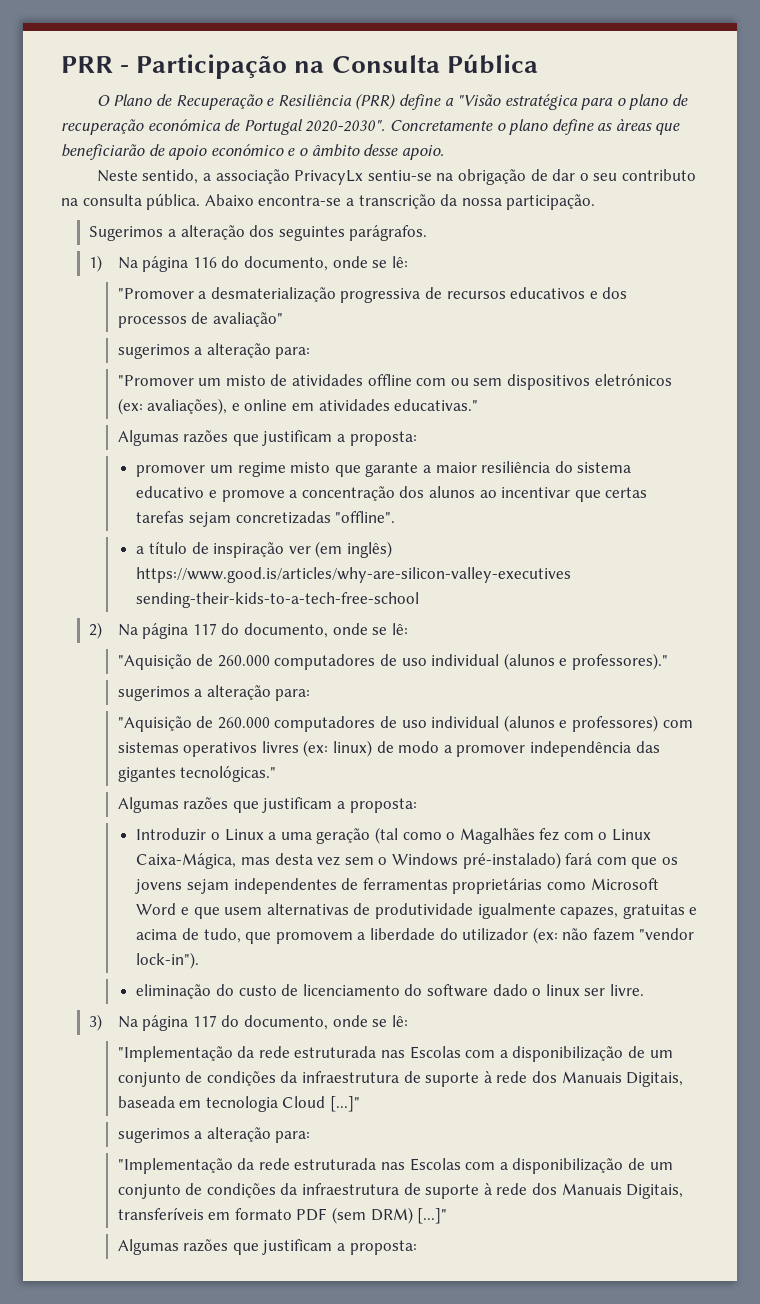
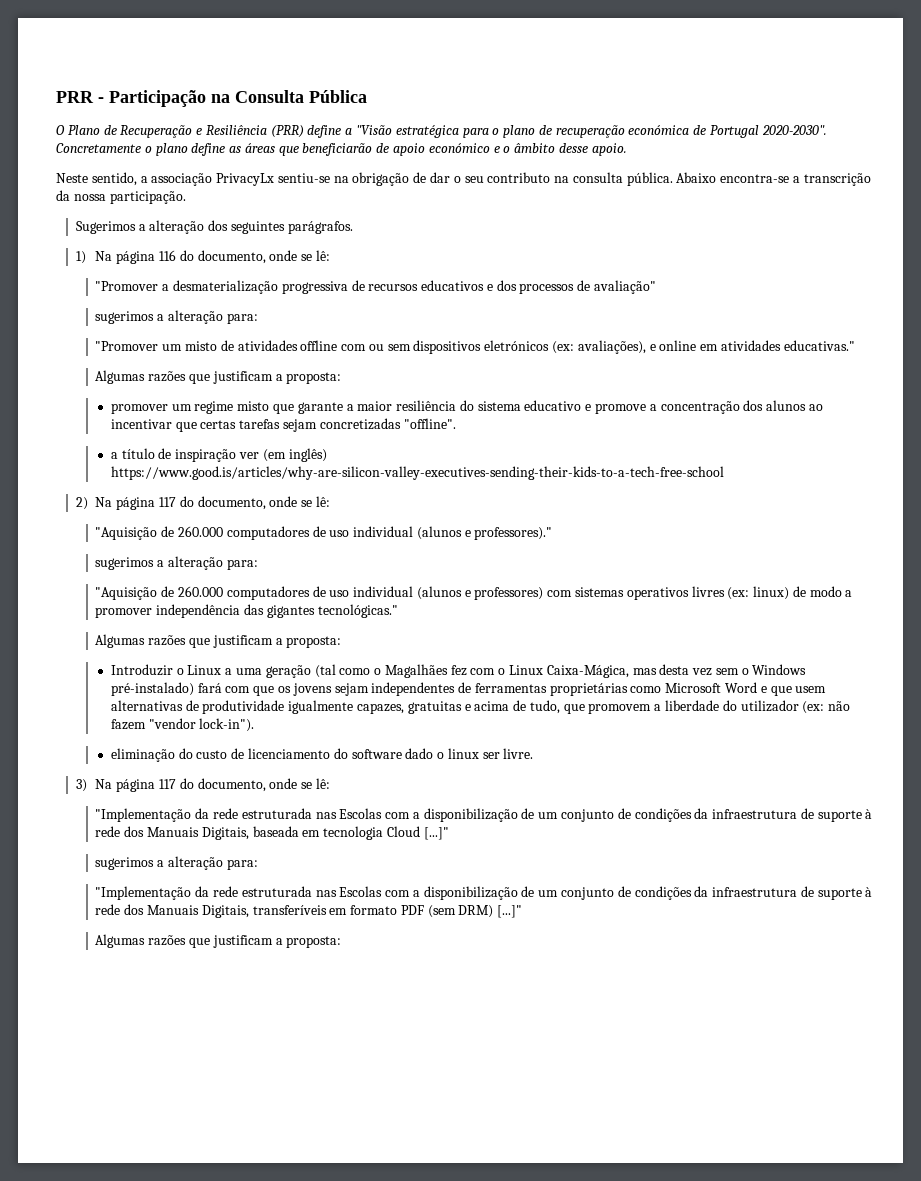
- Concretamente o plano define as àreas que beneficiarão de apoio económico e o âmbito desse apoio.
+ Concretamente o plano define as áreas que beneficiarão de apoio económico e o âmbito desse apoio.
- a título de inspiração ver (em inglês) https://www.good.is/articles/why-are-silicon-valley-executives sending-their-kids-to-a-tech-free-school
+ a título de inspiração ver (em inglês) https://www.good.is/articles/why-are-silicon-valley-executives-sending-their-kids-to-a-tech-free-school

